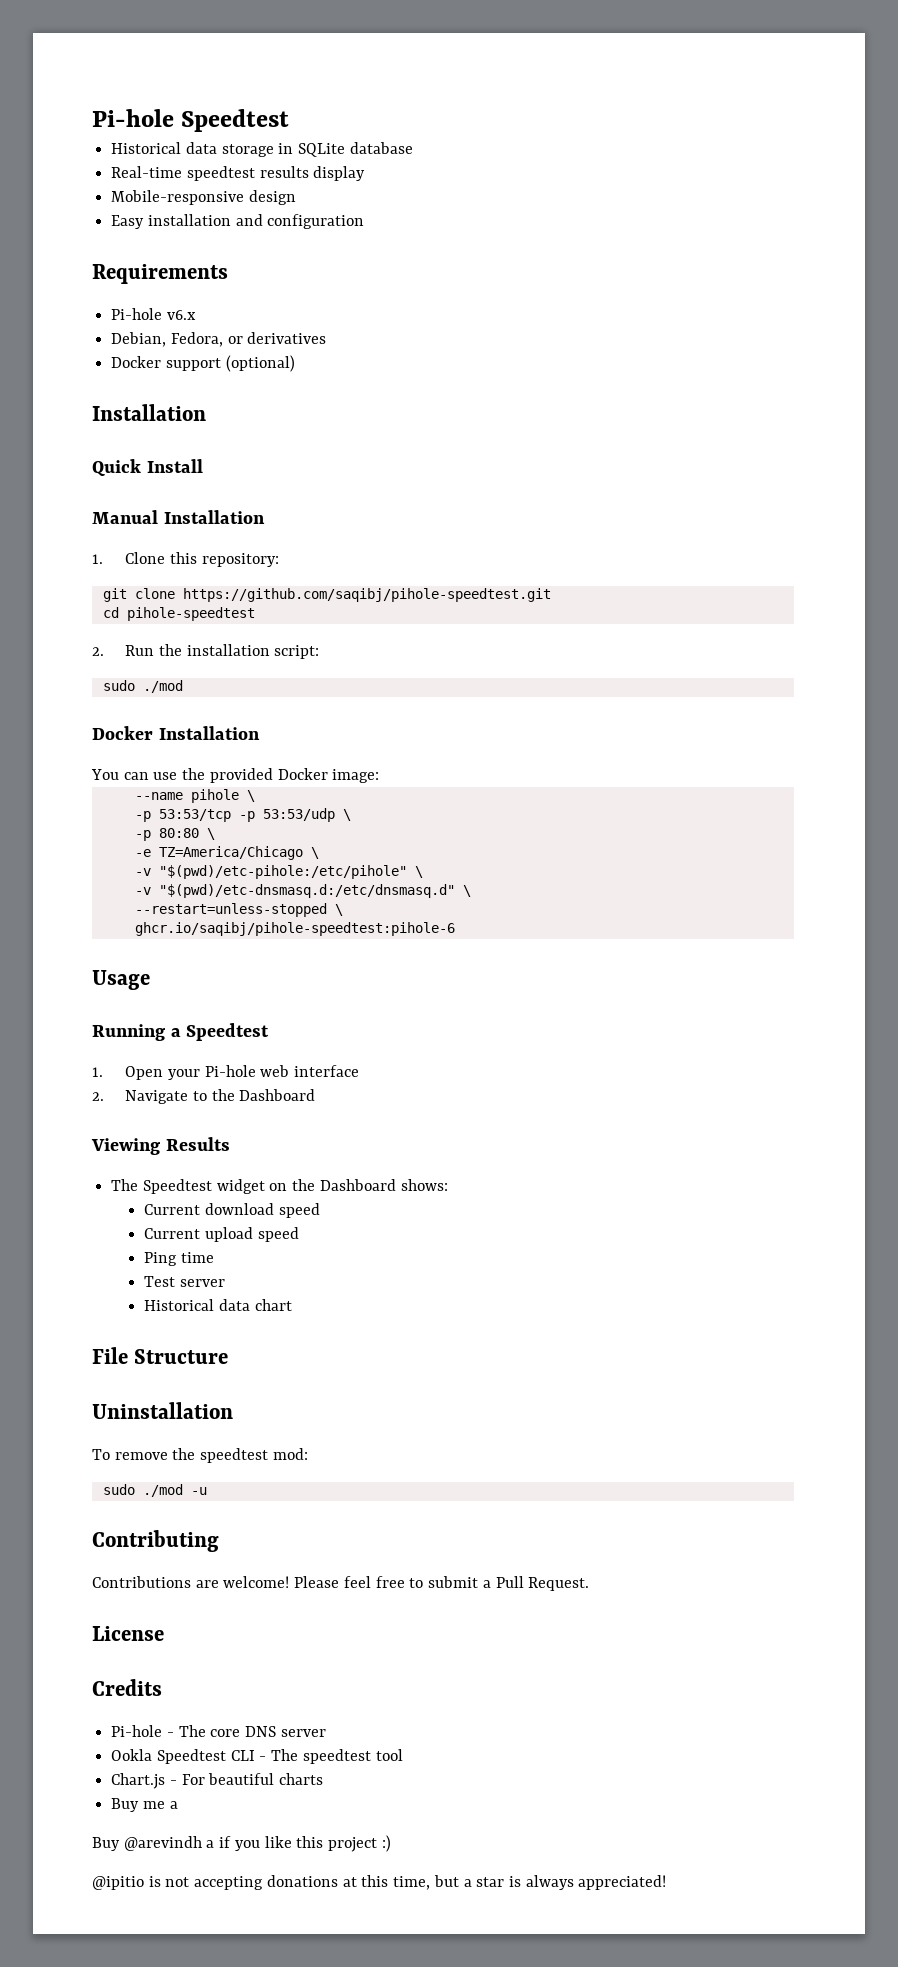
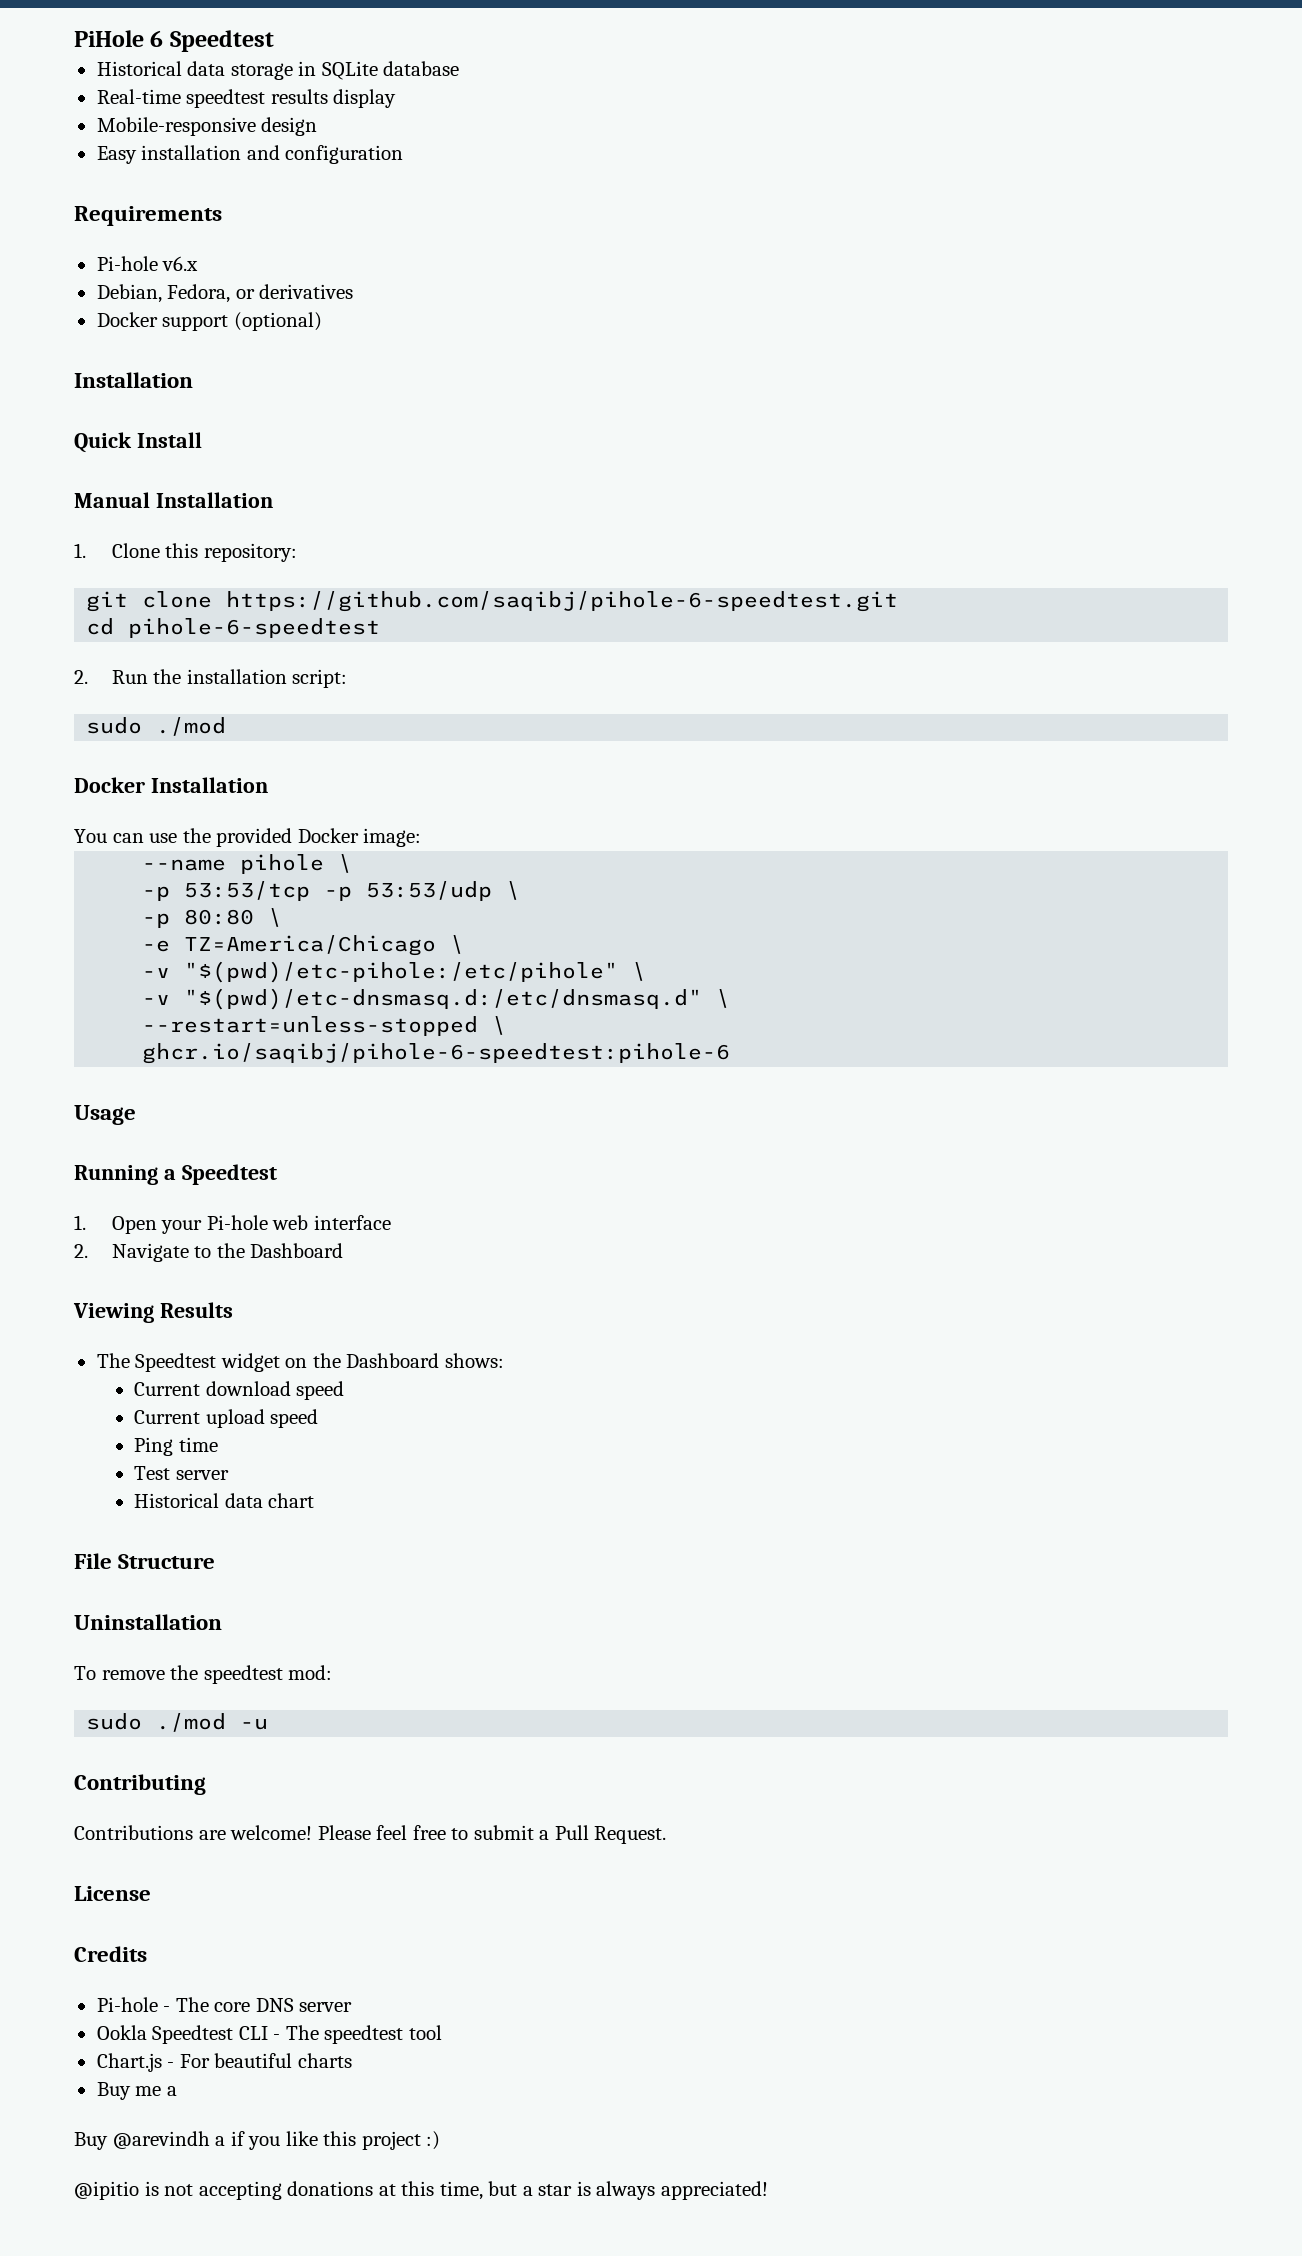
- Pi-hole Speedtest
+ PiHole 6 Speedtest
- git clone https://github.com/saqibj/pihole-speedtest.git
+ git clone https://github.com/saqibj/pihole-6-speedtest.git
- cd pihole-speedtest
+ cd pihole-6-speedtest
- ghcr.io/saqibj/pihole-speedtest:pihole-6
+ ghcr.io/saqibj/pihole-6-speedtest:pihole-6

